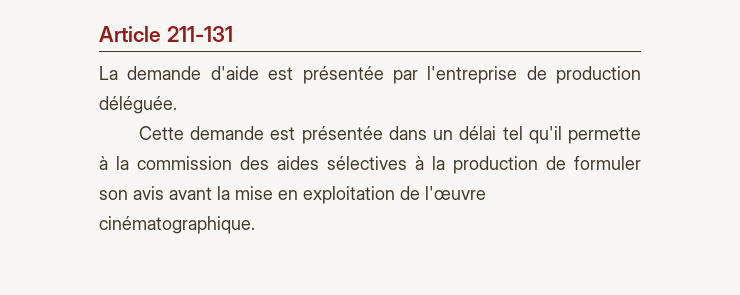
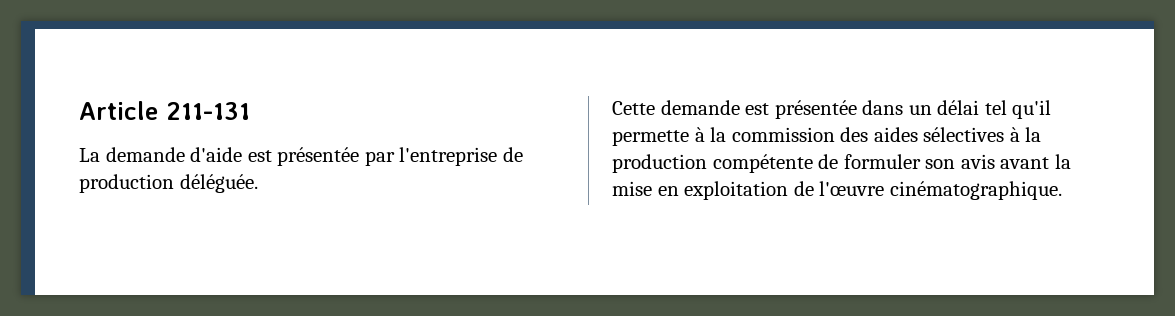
- Cette demande est présentée dans un délai tel qu'il permette à la commission des aides sélectives à la production de formuler son avis avant la mise en exploitation de l'œuvre cinématographique.
+ Cette demande est présentée dans un délai tel qu'il permette à la commission des aides sélectives à la production compétente de formuler son avis avant la mise en exploitation de l'œuvre cinématographique.

